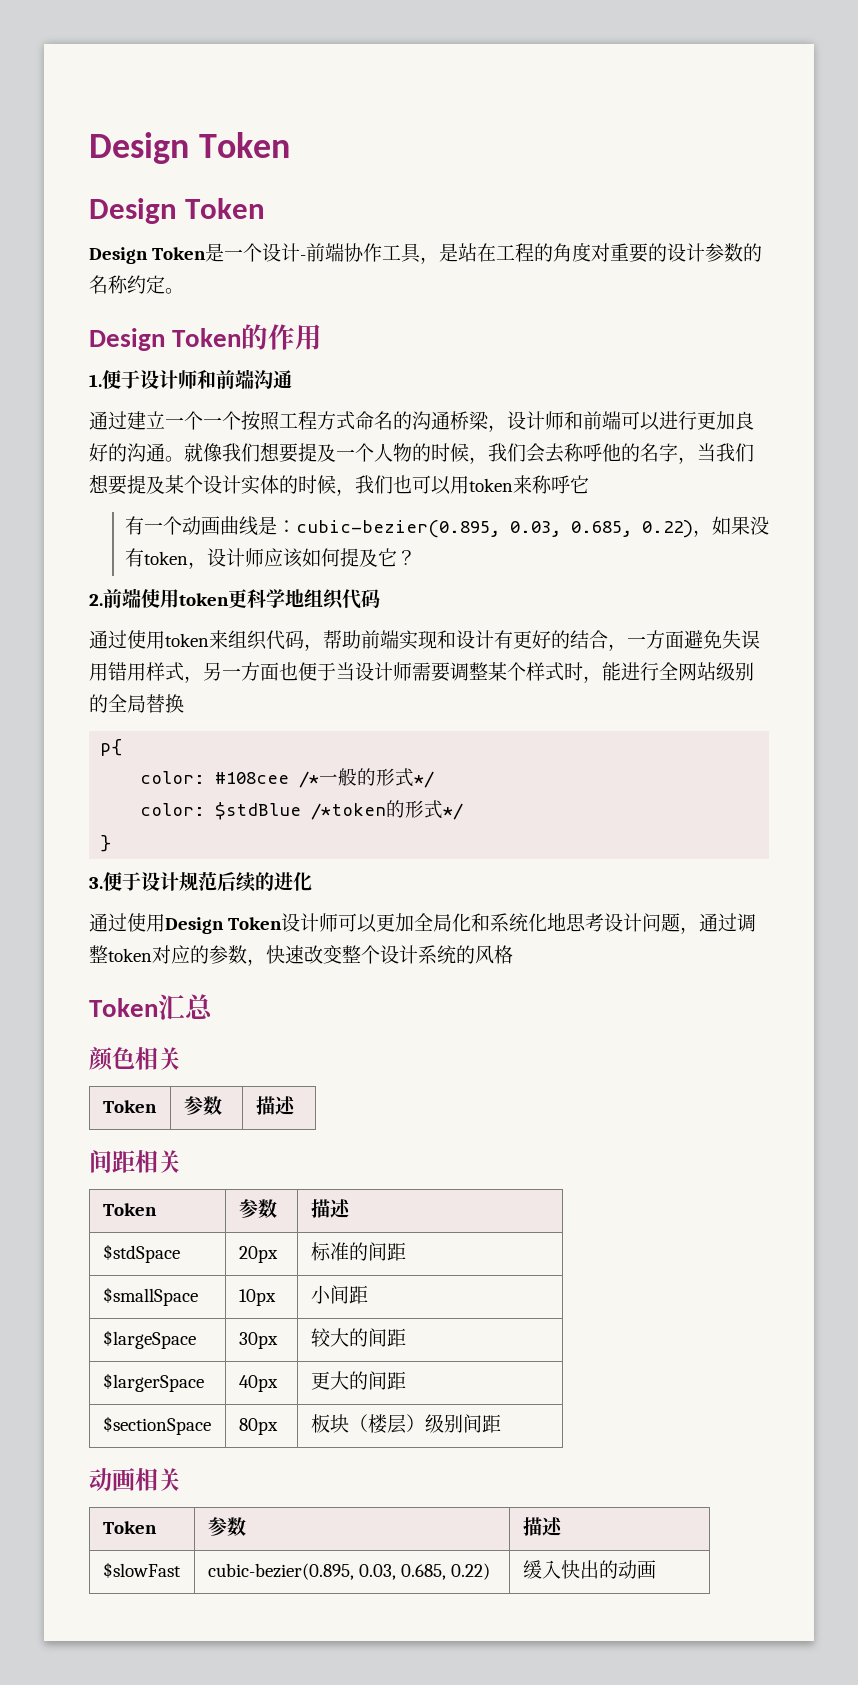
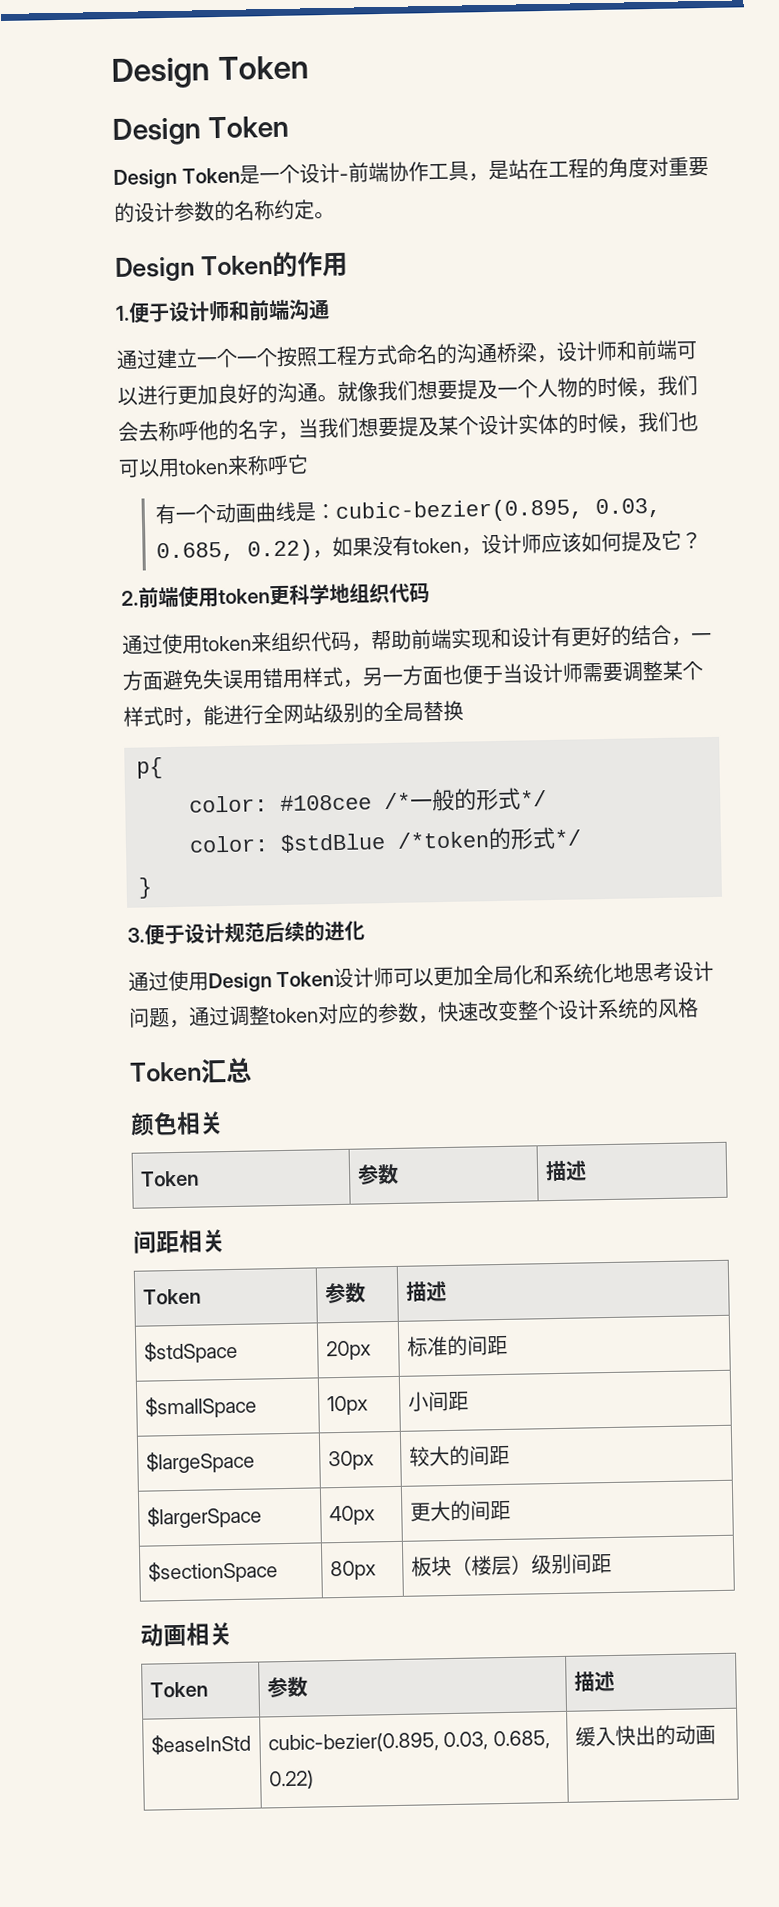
- $slowFast | cubic-bezier(0.895, 0.03, 0.685, 0.22) | 缓入快出的动画
+ $easeInStd | cubic-bezier(0.895, 0.03, 0.685, 0.22) | 缓入快出的动画

